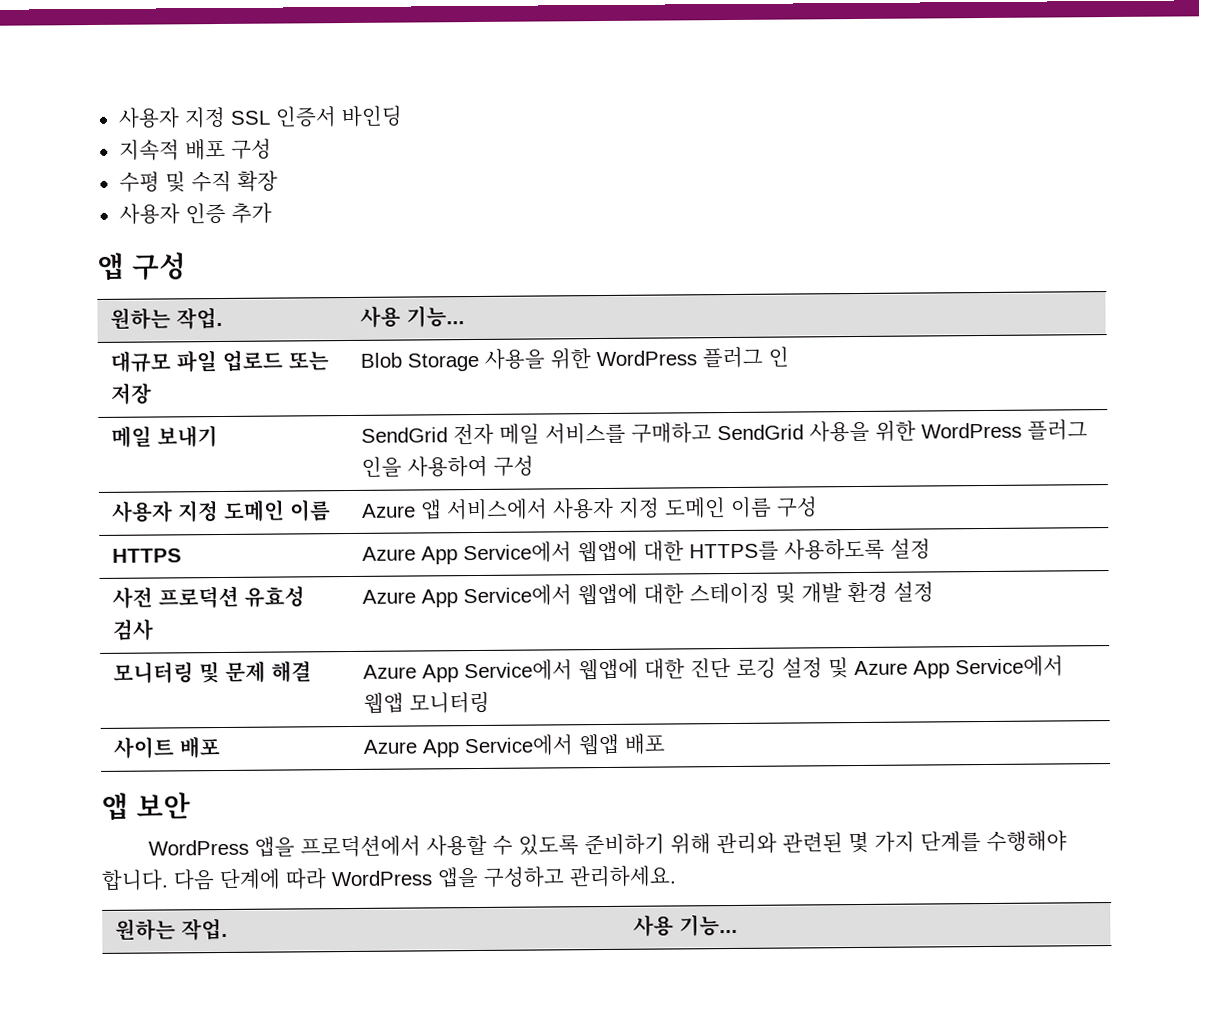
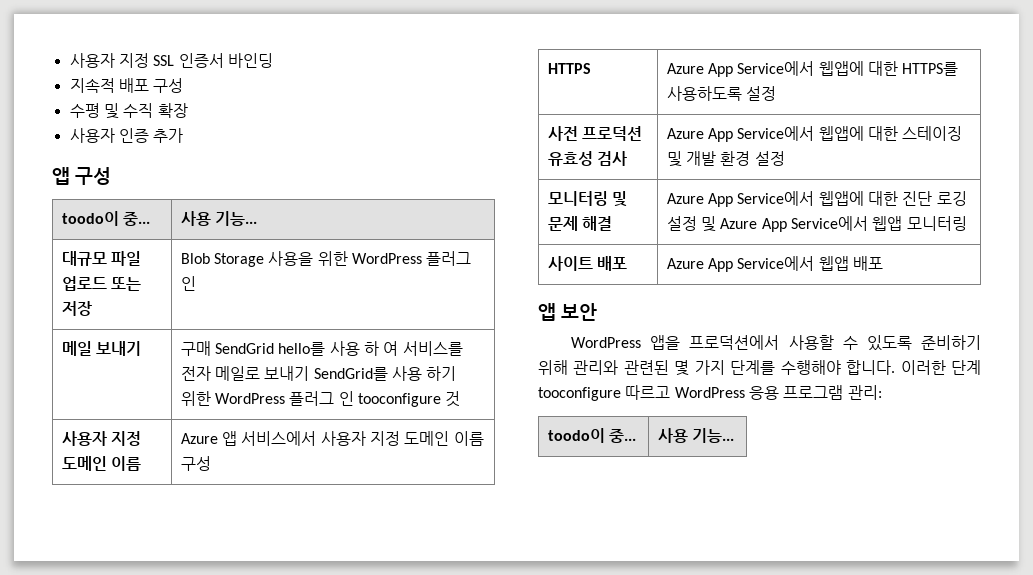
  앱 구성
- 원하는 작업. | 사용 기능...
+ toodo이 중... | 사용 기능...
- 메일 보내기 | SendGrid 전자 메일 서비스를 구매하고 SendGrid 사용을 위한 WordPress 플러그 인을 사용하여 구성
+ 메일 보내기 | 구매 SendGrid hello를 사용 하 여 서비스를 전자 메일로 보내기 SendGrid를 사용 하기 위한 WordPress 플러그 인 tooconfigure 것
- 다음 단계에 따라 WordPress 앱을 구성하고 관리하세요.
- 원하는 작업. | 사용 기능...
+ 이러한 단계 tooconfigure 따르고 WordPress 응용 프로그램 관리:
+ toodo이 중... | 사용 기능...

